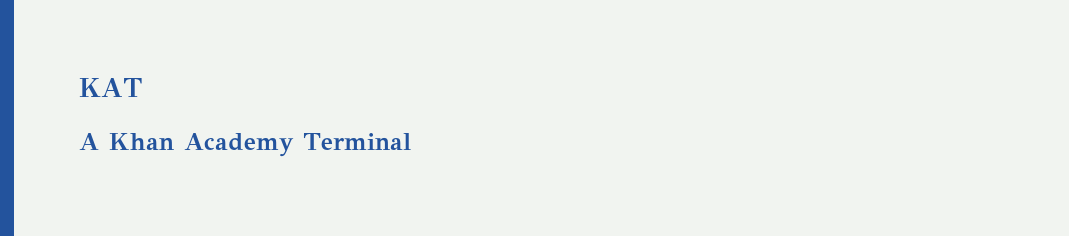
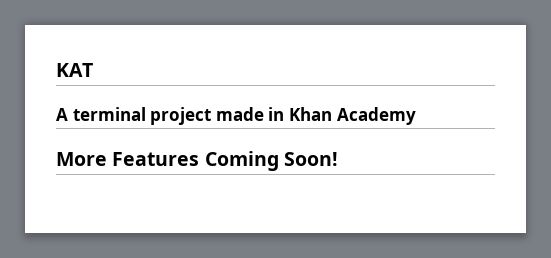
- A Khan Academy Terminal
+ A terminal project made in Khan Academy
+ More Features Coming Soon!

